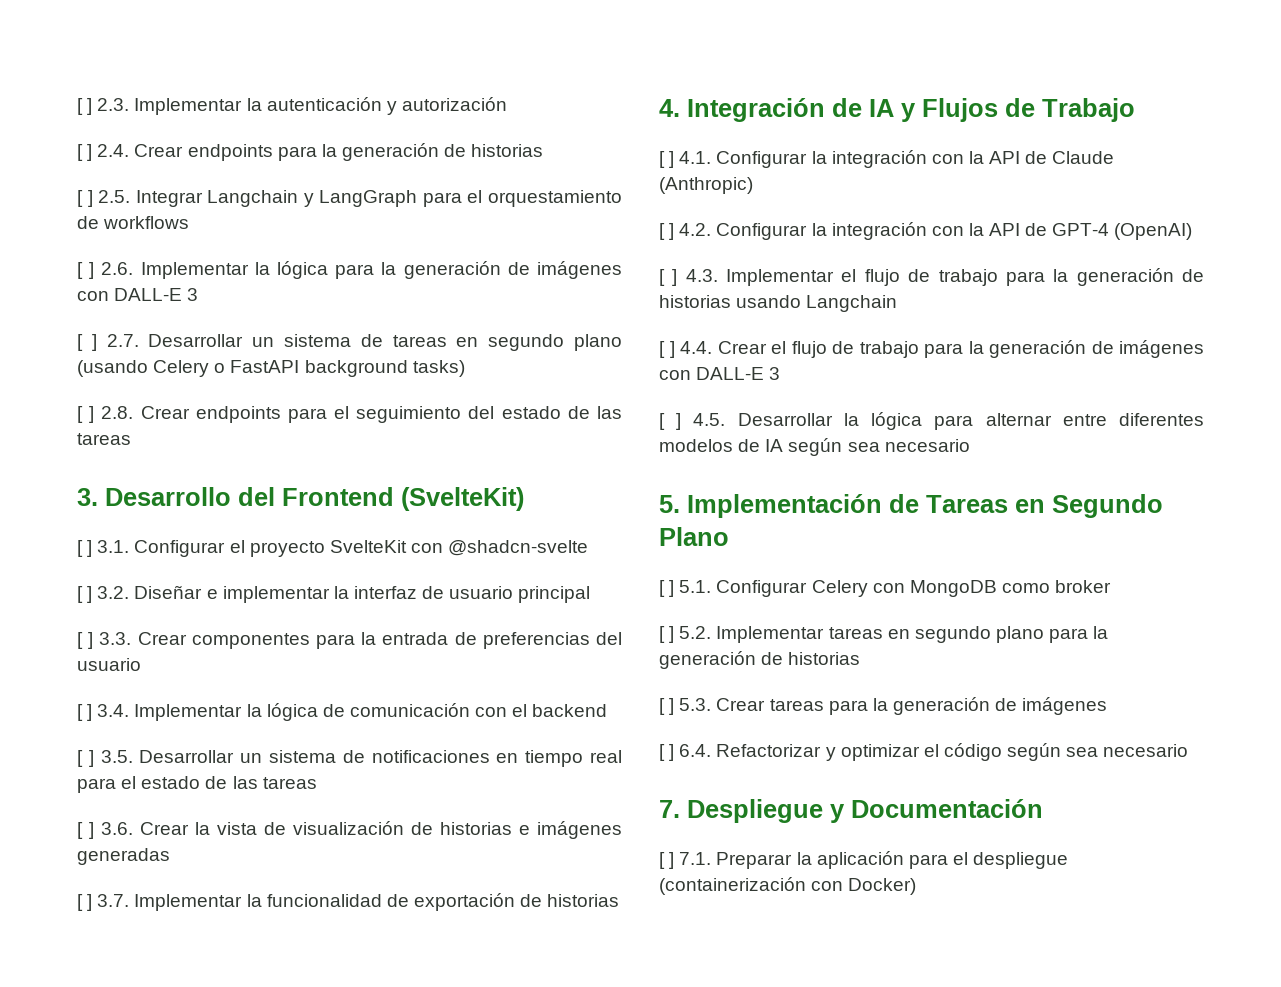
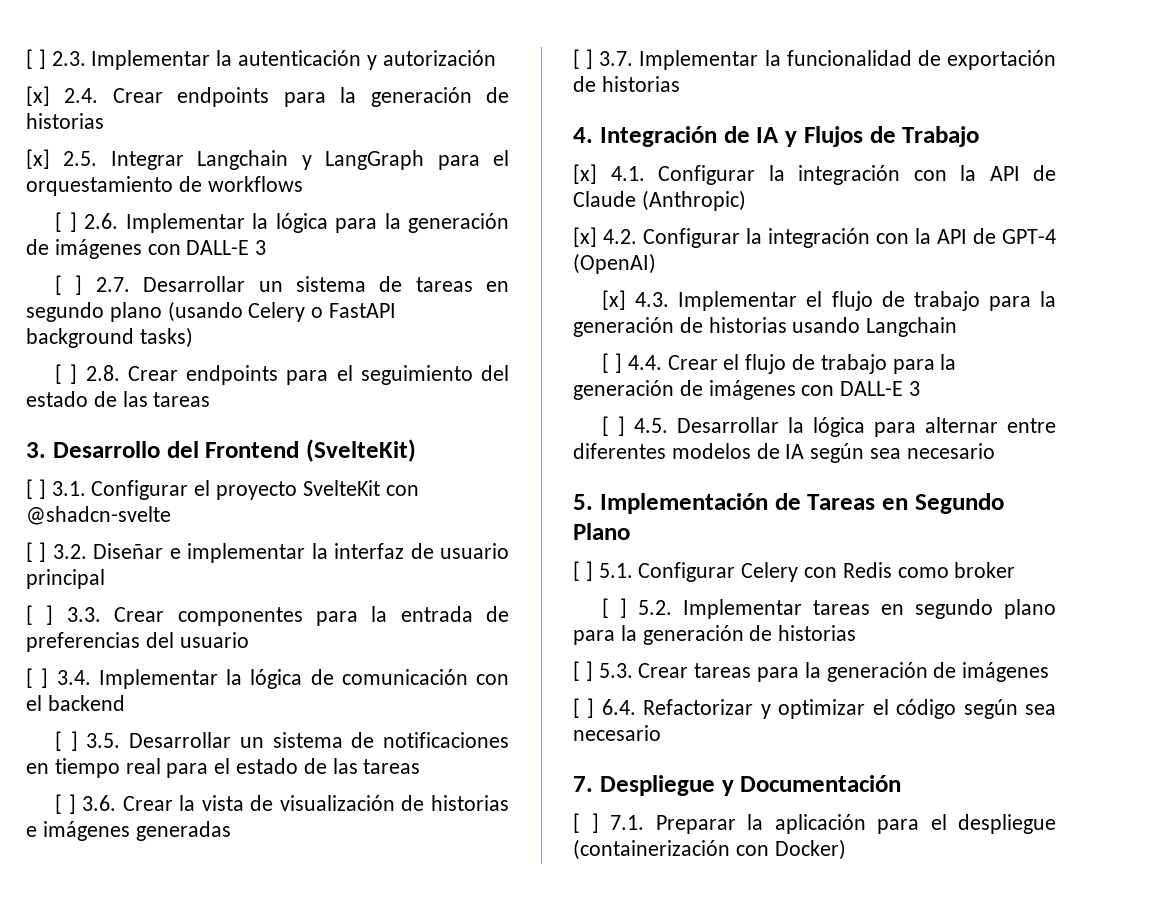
- [ ] 2.4. Crear endpoints para la generación de historias
+ [x] 2.4. Crear endpoints para la generación de historias
- [ ] 2.5. Integrar Langchain y LangGraph para el orquestamiento de workflows
+ [x] 2.5. Integrar Langchain y LangGraph para el orquestamiento de workflows
- [ ] 4.1. Configurar la integración con la API de Claude (Anthropic)
+ [x] 4.1. Configurar la integración con la API de Claude (Anthropic)
- [ ] 4.2. Configurar la integración con la API de GPT-4 (OpenAI)
+ [x] 4.2. Configurar la integración con la API de GPT-4 (OpenAI)
- [ ] 4.3. Implementar el flujo de trabajo para la generación de historias usando Langchain
+ [x] 4.3. Implementar el flujo de trabajo para la generación de historias usando Langchain
- [ ] 5.1. Configurar Celery con MongoDB como broker
+ [ ] 5.1. Configurar Celery con Redis como broker

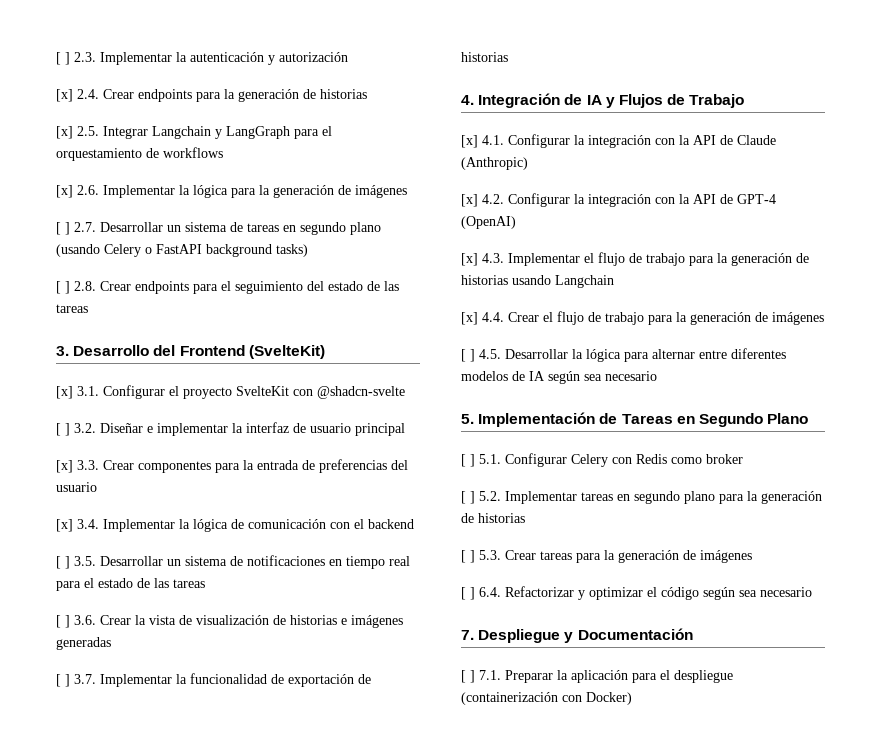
- [ ] 2.6. Implementar la lógica para la generación de imágenes con DALL-E 3
+ [x] 2.6. Implementar la lógica para la generación de imágenes
- [ ] 3.1. Configurar el proyecto SvelteKit con @shadcn-svelte
+ [x] 3.1. Configurar el proyecto SvelteKit con @shadcn-svelte
- [ ] 3.3. Crear componentes para la entrada de preferencias del usuario
+ [x] 3.3. Crear componentes para la entrada de preferencias del usuario
- [ ] 3.4. Implementar la lógica de comunicación con el backend
+ [x] 3.4. Implementar la lógica de comunicación con el backend
- [ ] 4.4. Crear el flujo de trabajo para la generación de imágenes con DALL-E 3
+ [x] 4.4. Crear el flujo de trabajo para la generación de imágenes

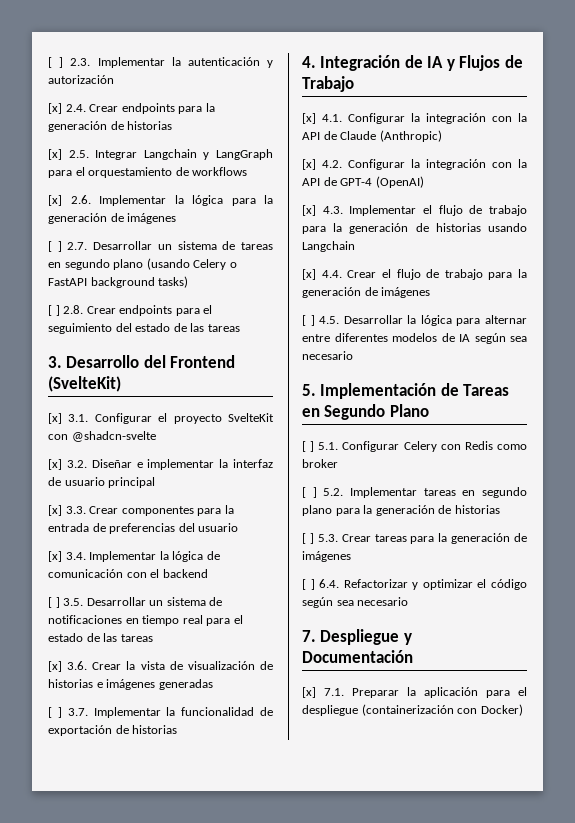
- [ ] 3.2. Diseñar e implementar la interfaz de usuario principal
+ [x] 3.2. Diseñar e implementar la interfaz de usuario principal
- [ ] 3.6. Crear la vista de visualización de historias e imágenes generadas
+ [x] 3.6. Crear la vista de visualización de historias e imágenes generadas
- [ ] 7.1. Preparar la aplicación para el despliegue (containerización con Docker)
+ [x] 7.1. Preparar la aplicación para el despliegue (containerización con Docker)

